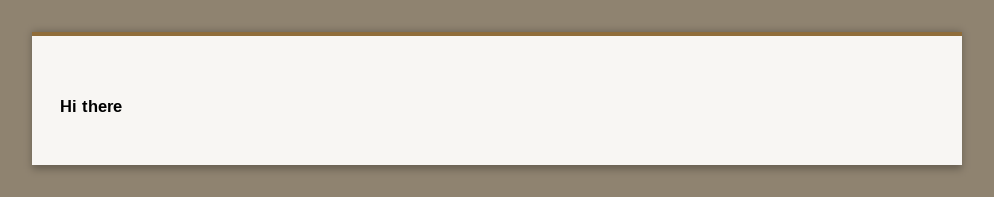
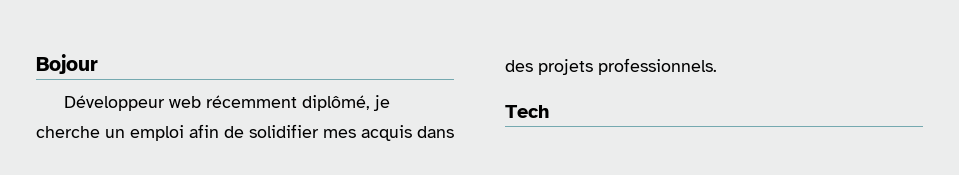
- Hi there
+ Bojour
+ Développeur web récemment diplômé, je cherche un emploi afin de solidifier mes acquis dans des projets professionnels.
+ Tech

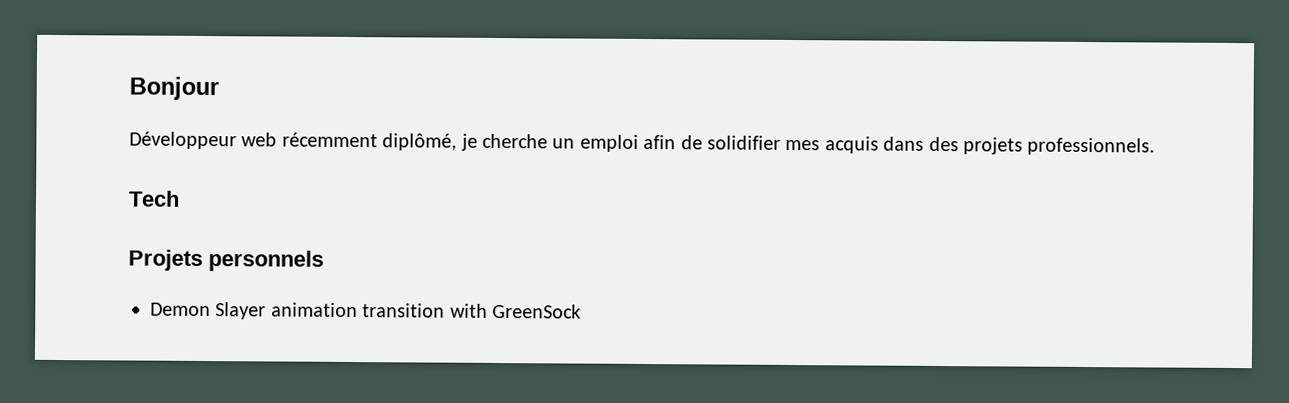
- Bojour
+ Bonjour
+ Projets personnels
+ Demon Slayer animation transition with GreenSock

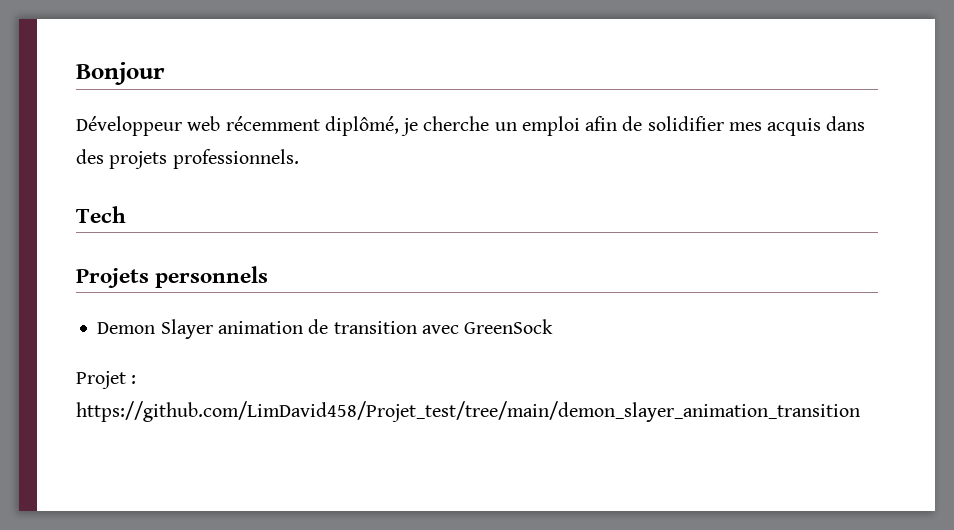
- Demon Slayer animation transition with GreenSock
+ Demon Slayer animation de transition avec GreenSock
+ Projet : https://github.com/LimDavid458/Projet_test/tree/main/demon_slayer_animation_transition

